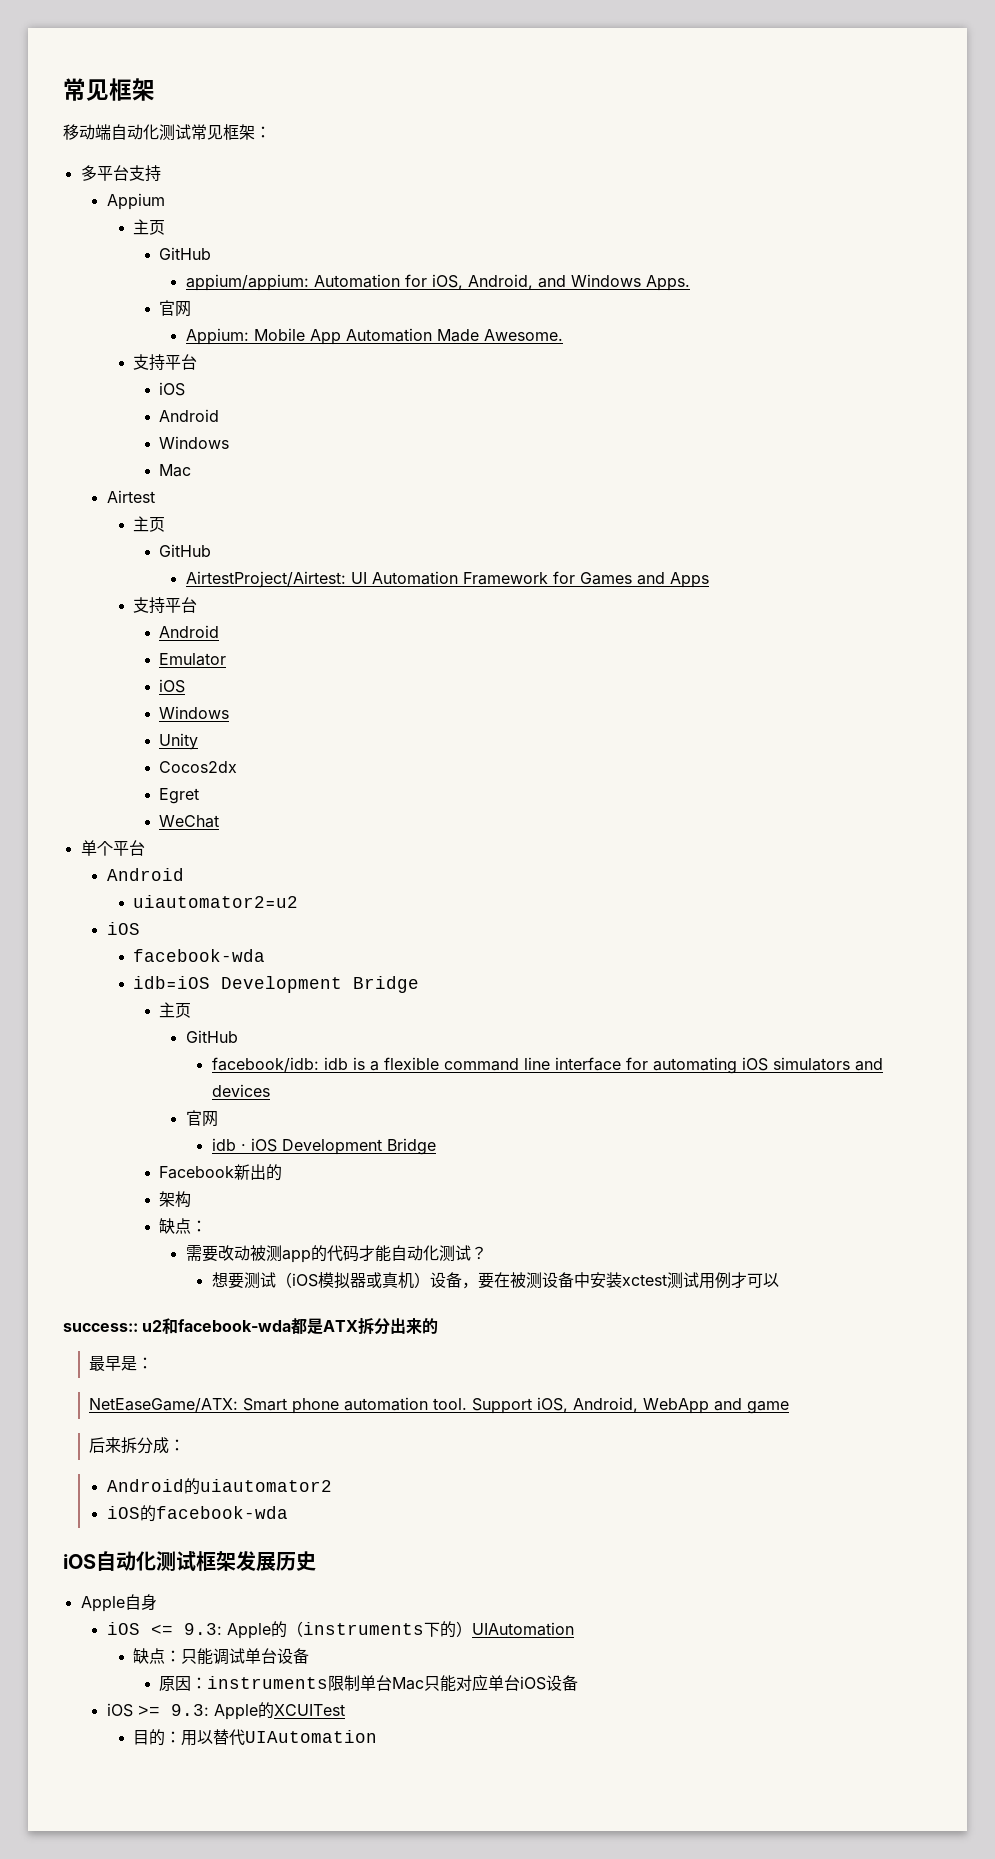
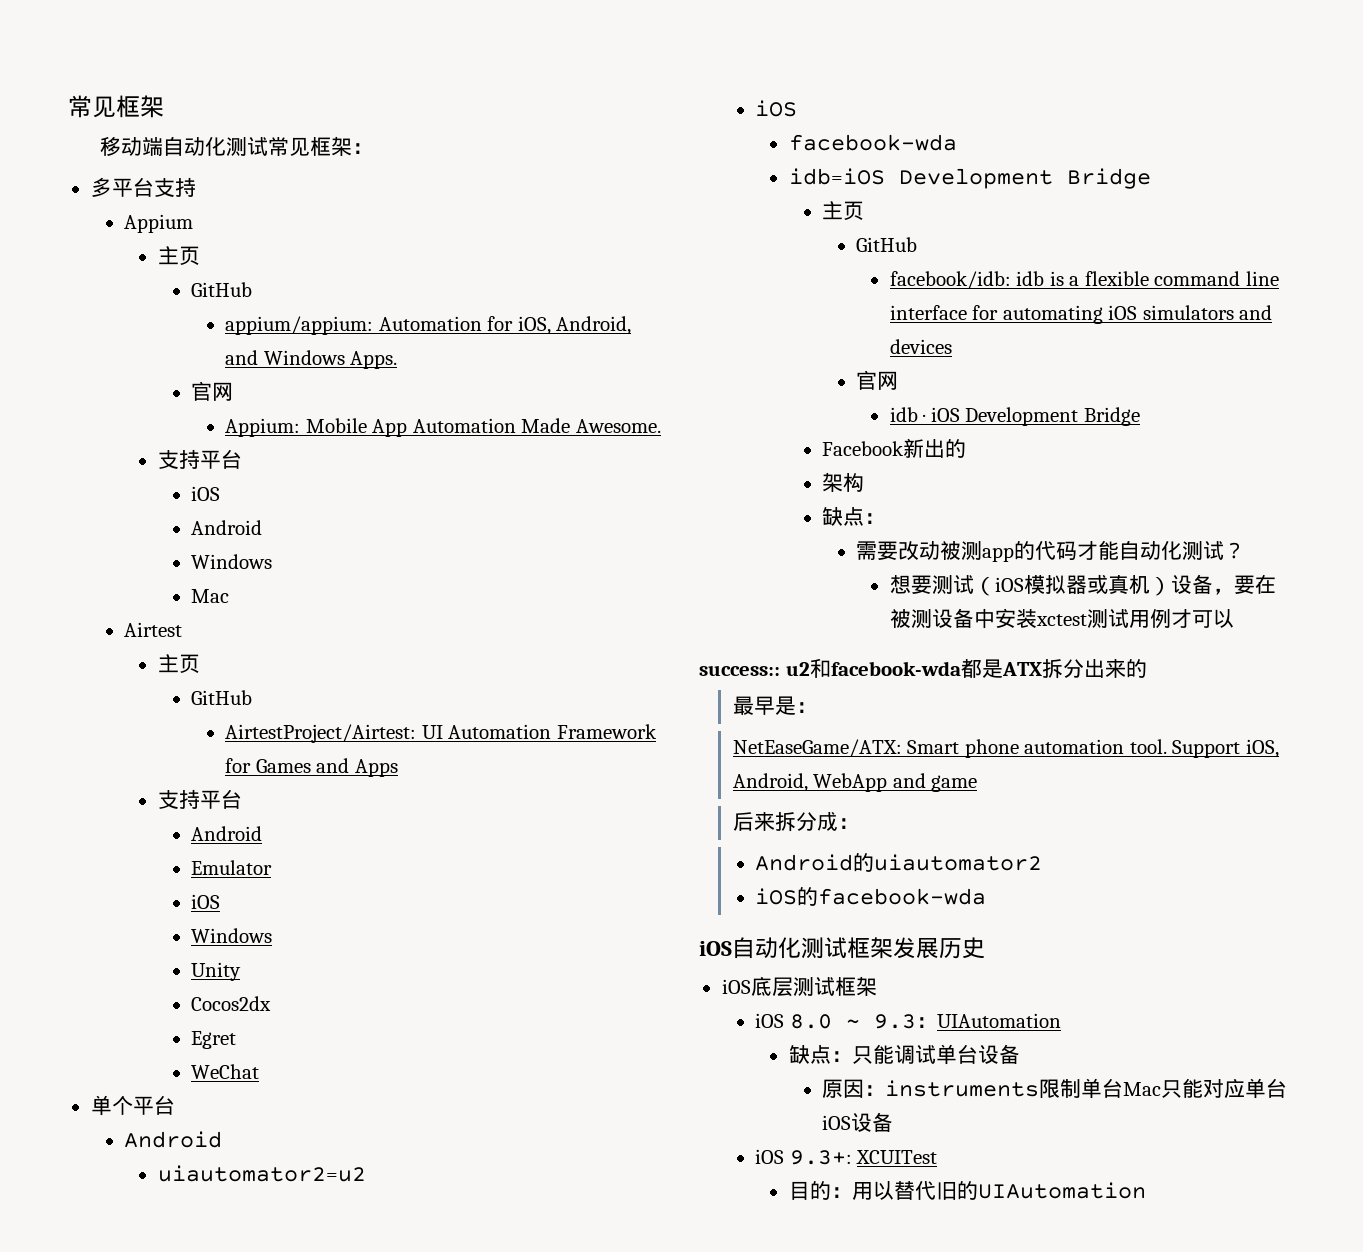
- Apple自身
- iOS <= 9.3: Apple的（instruments下的）UIAutomation
+ iOS底层测试框架
+ iOS 8.0 ~ 9.3：UIAutomation
- iOS >= 9.3: Apple的XCUITest
+ iOS 9.3+: XCUITest
- 目的：用以替代UIAutomation
+ 目的：用以替代旧的UIAutomation

